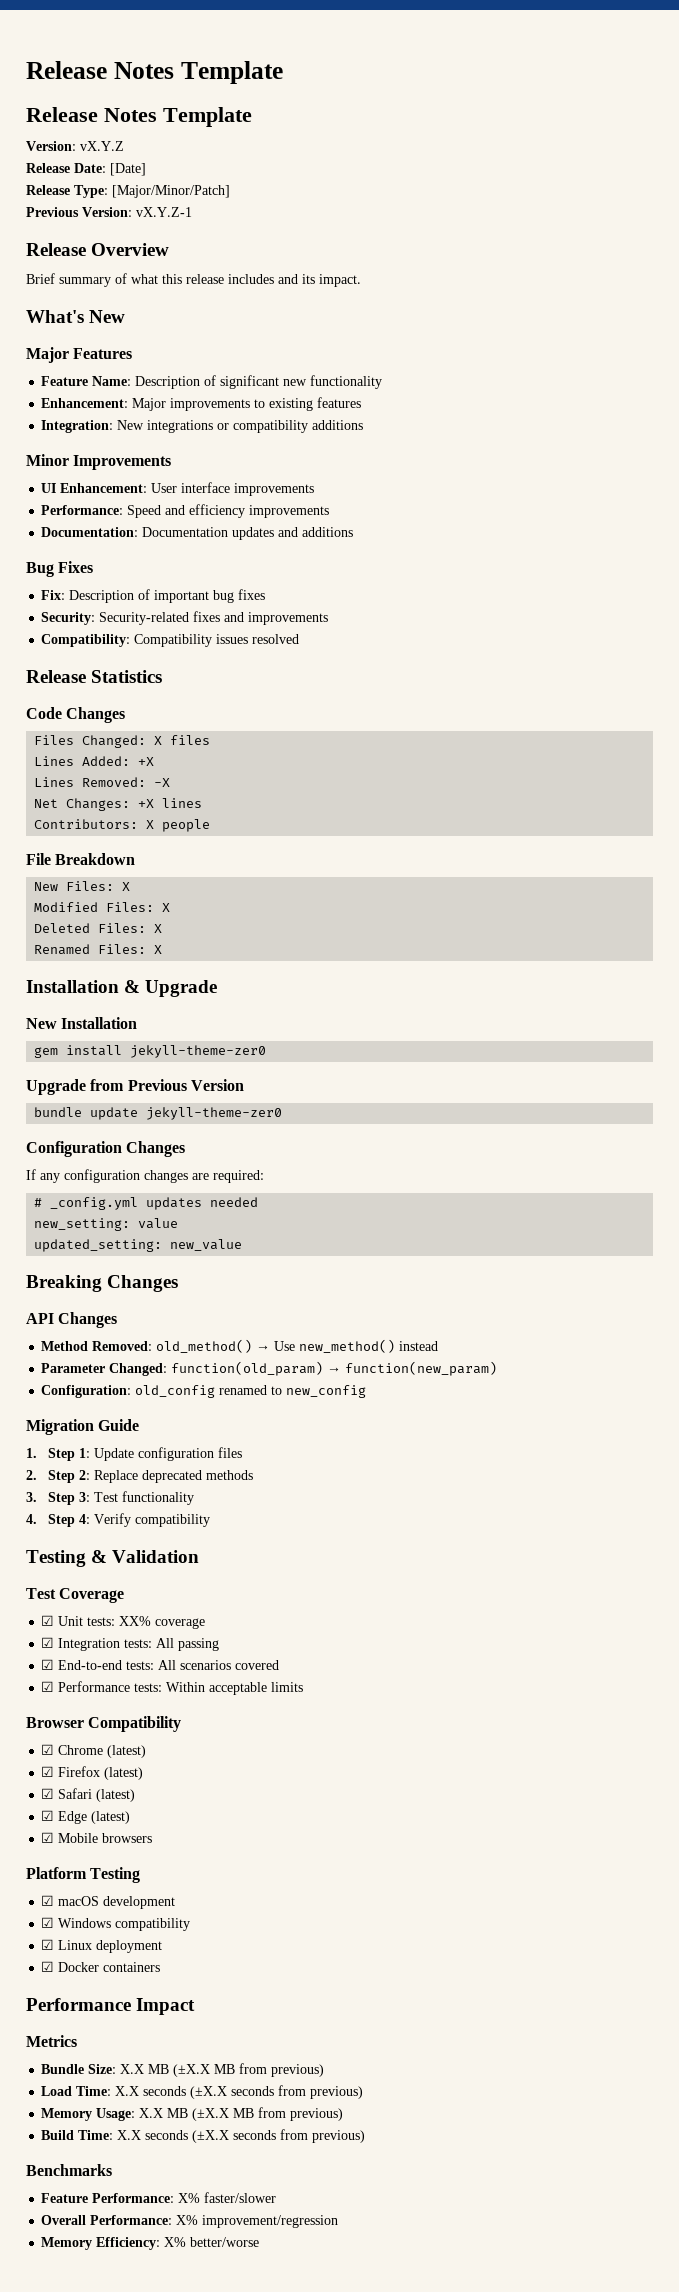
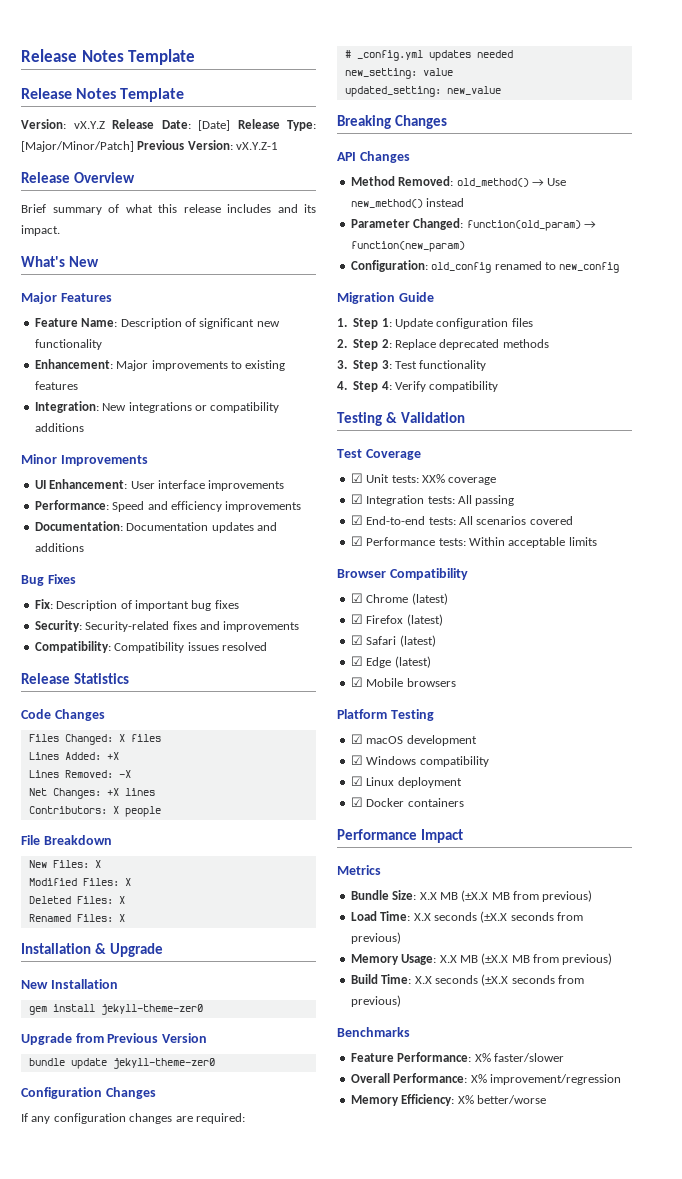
- Version: vX.Y.Z
- Release Date: [Date]
- Release Type: [Major/Minor/Patch]
- Previous Version: vX.Y.Z-1
+ Version: vX.Y.Z Release Date: [Date] Release Type: [Major/Minor/Patch] Previous Version: vX.Y.Z-1

